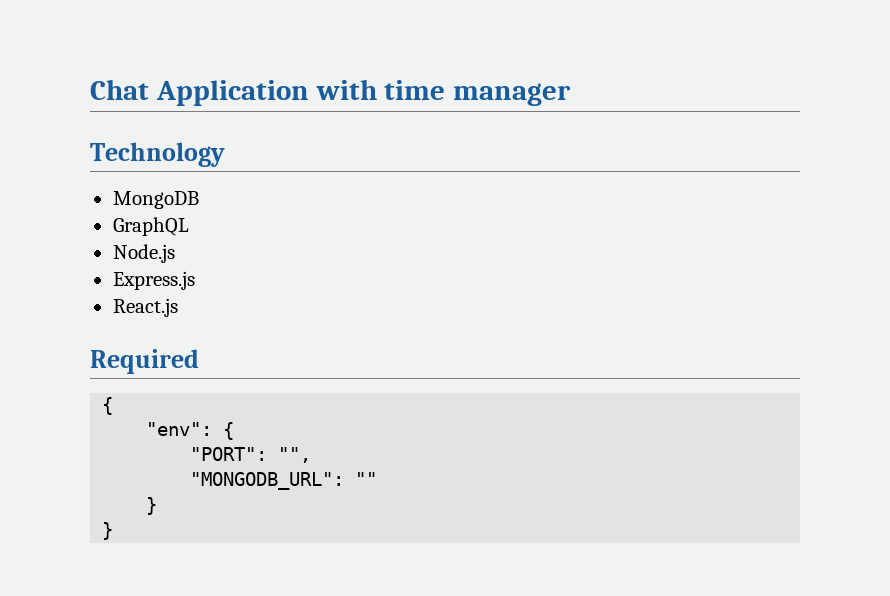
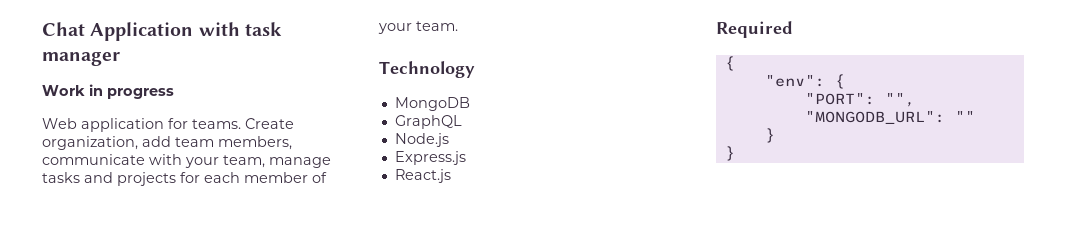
- Chat Application with time manager
+ Chat Application with task manager
+ Work in progress
+ Web application for teams. Create organization, add team members, communicate with your team, manage tasks and projects for each member of your team.

